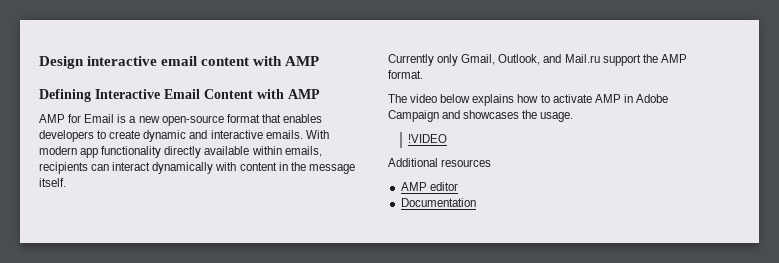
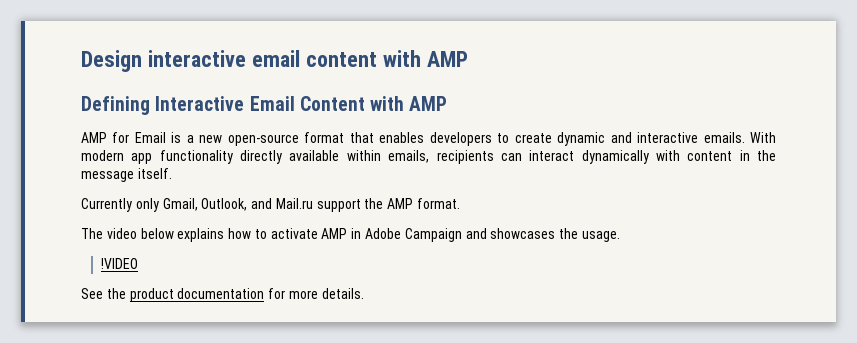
- Additional resources
- AMP editor
- Documentation
+ See the product documentation for more details.

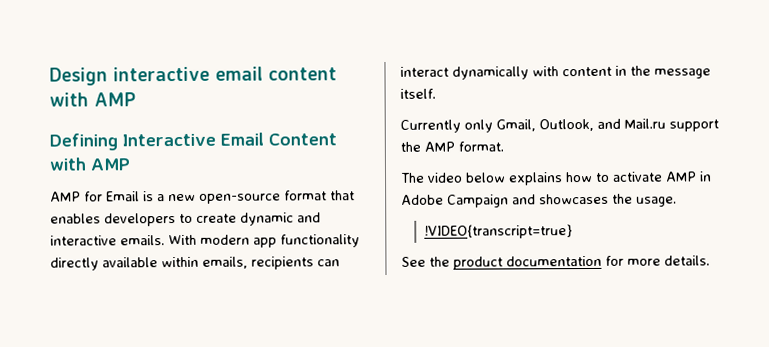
- !VIDEO
+ !VIDEO{transcript=true}

